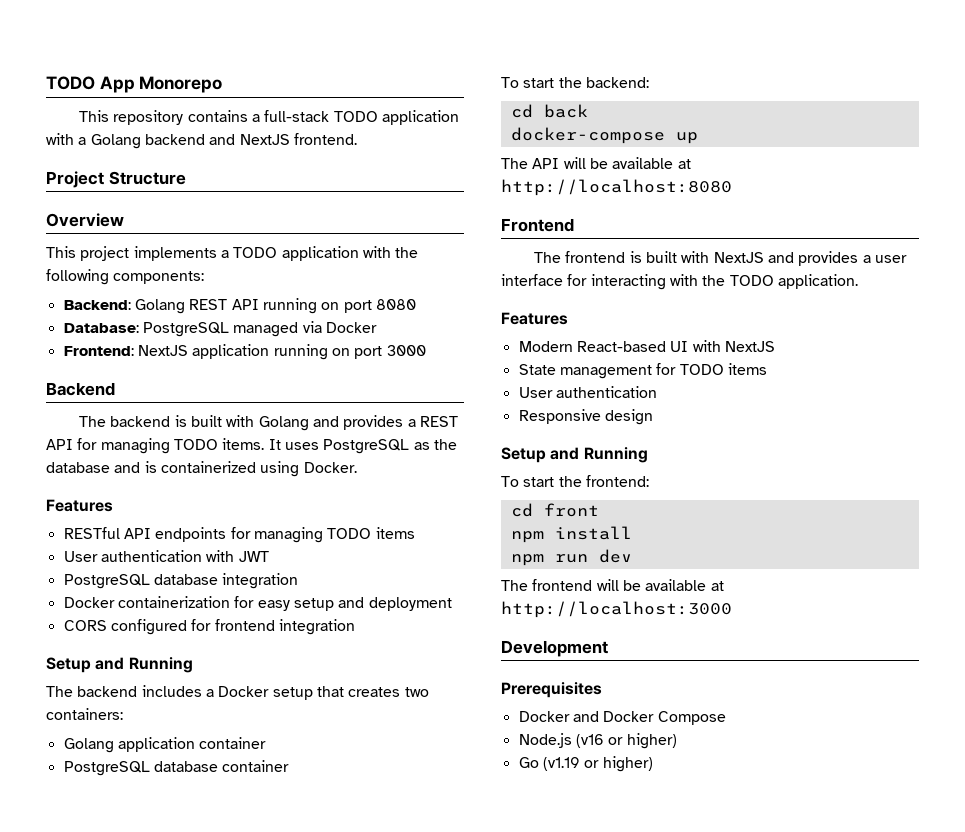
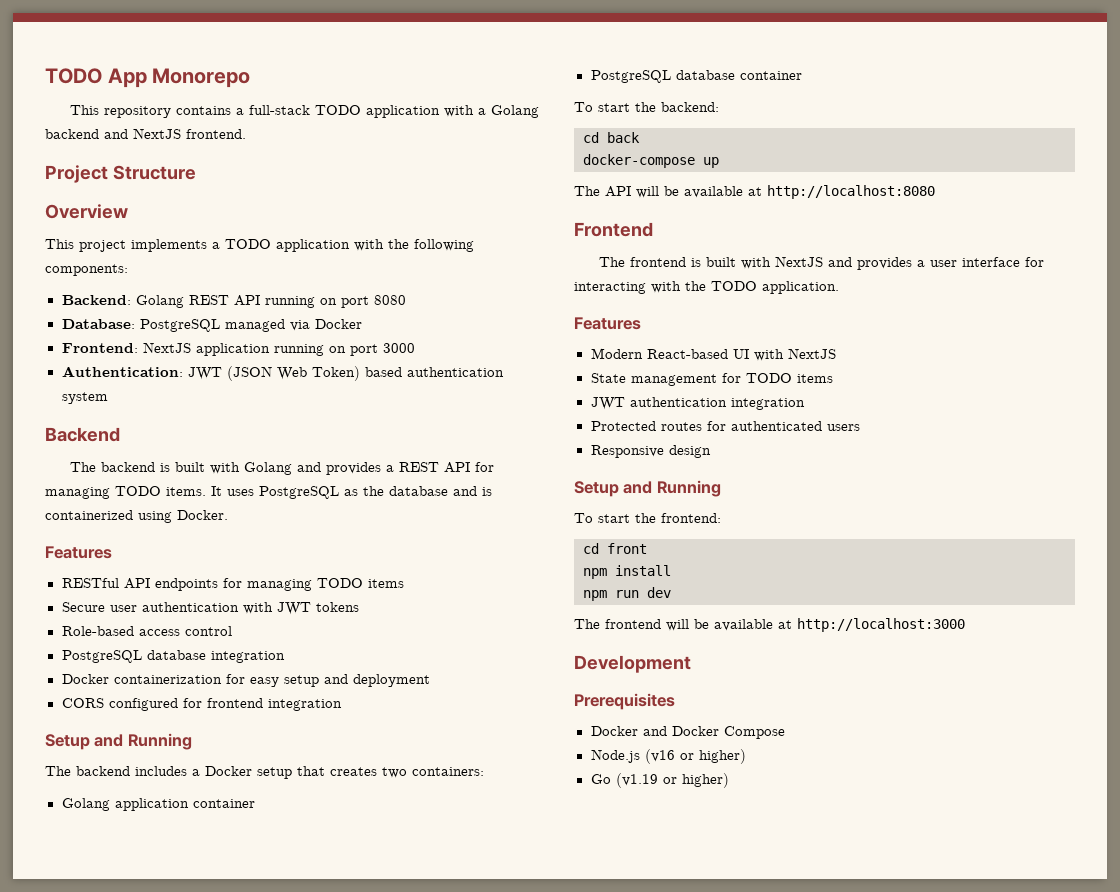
+ Authentication: JWT (JSON Web Token) based authentication system
- User authentication with JWT
+ Secure user authentication with JWT tokens
+ Role-based access control
  State management for TODO items
- User authentication
+ JWT authentication integration
+ Protected routes for authenticated users

